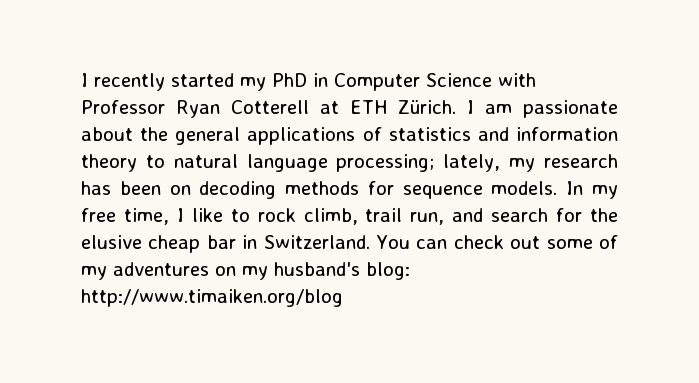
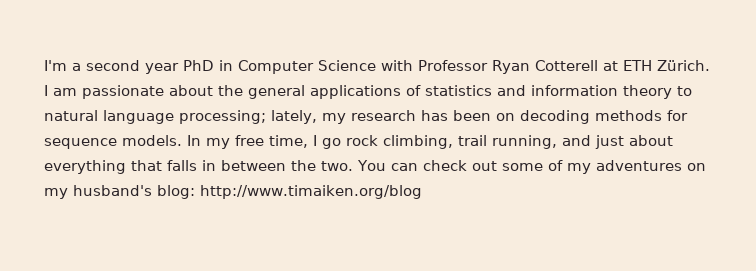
- I recently started my PhD in Computer Science with Professor Ryan Cotterell at ETH Zürich.
+ I'm a second year PhD in Computer Science with Professor Ryan Cotterell at ETH Zürich.
- In my free time, I like to rock climb, trail run, and search for the elusive cheap bar in Switzerland.
+ In my free time, I go rock climbing, trail running, and just about everything that falls in between the two.

